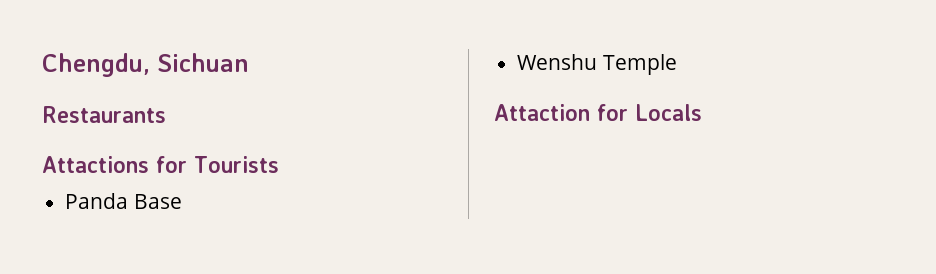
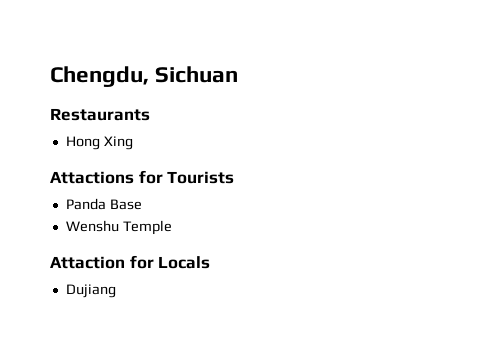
+ Hong Xing
+ Dujiang

